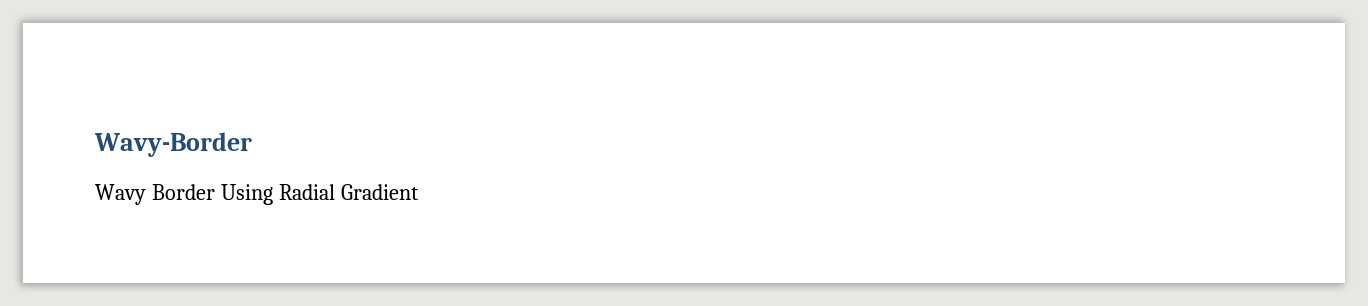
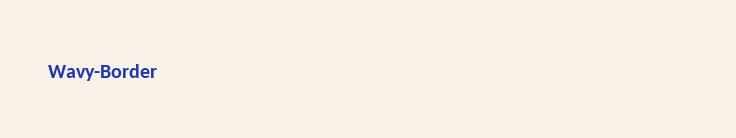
- Wavy Border Using Radial Gradient

